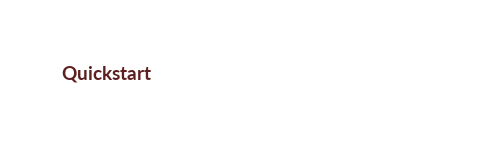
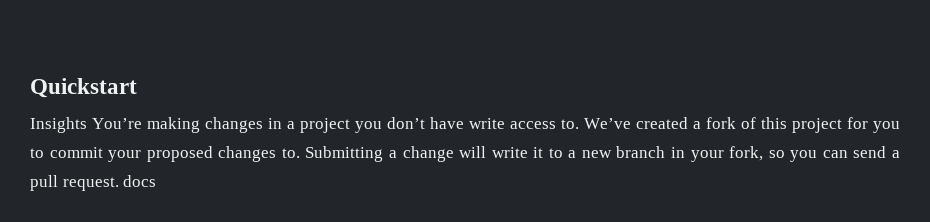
+ Insights You’re making changes in a project you don’t have write access to. We’ve created a fork of this project for you to commit your proposed changes to. Submitting a change will write it to a new branch in your fork, so you can send a pull request. docs

